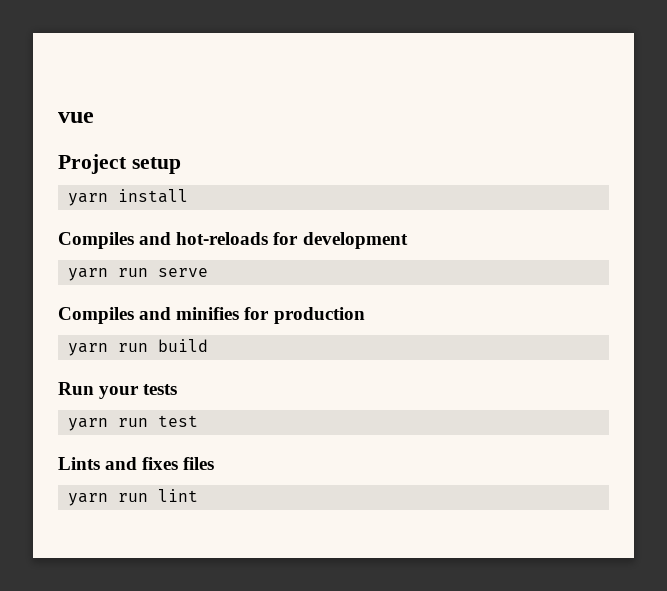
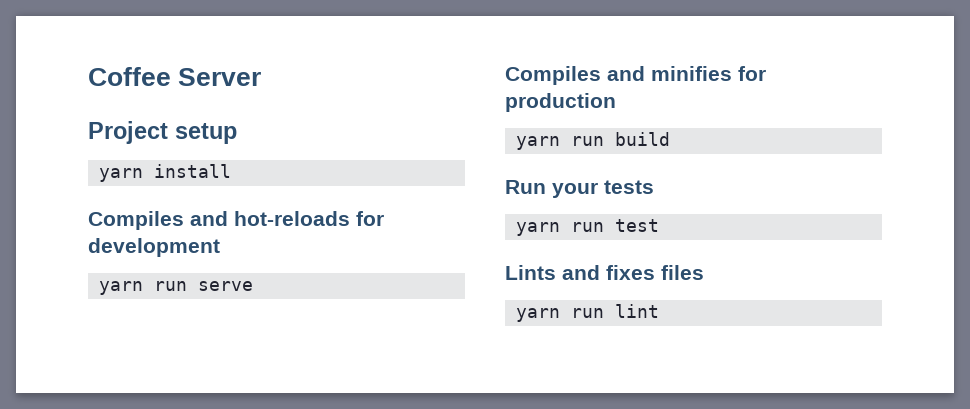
- vue
+ Coffee Server

